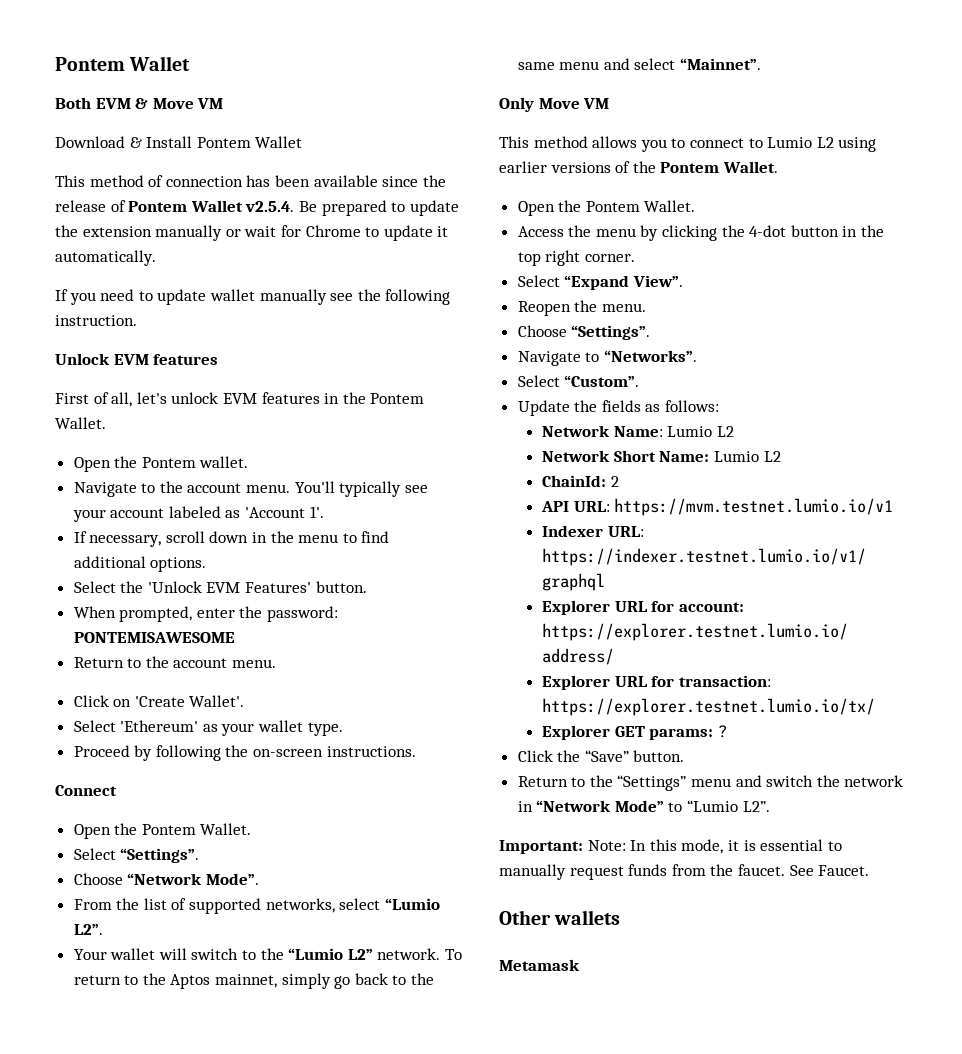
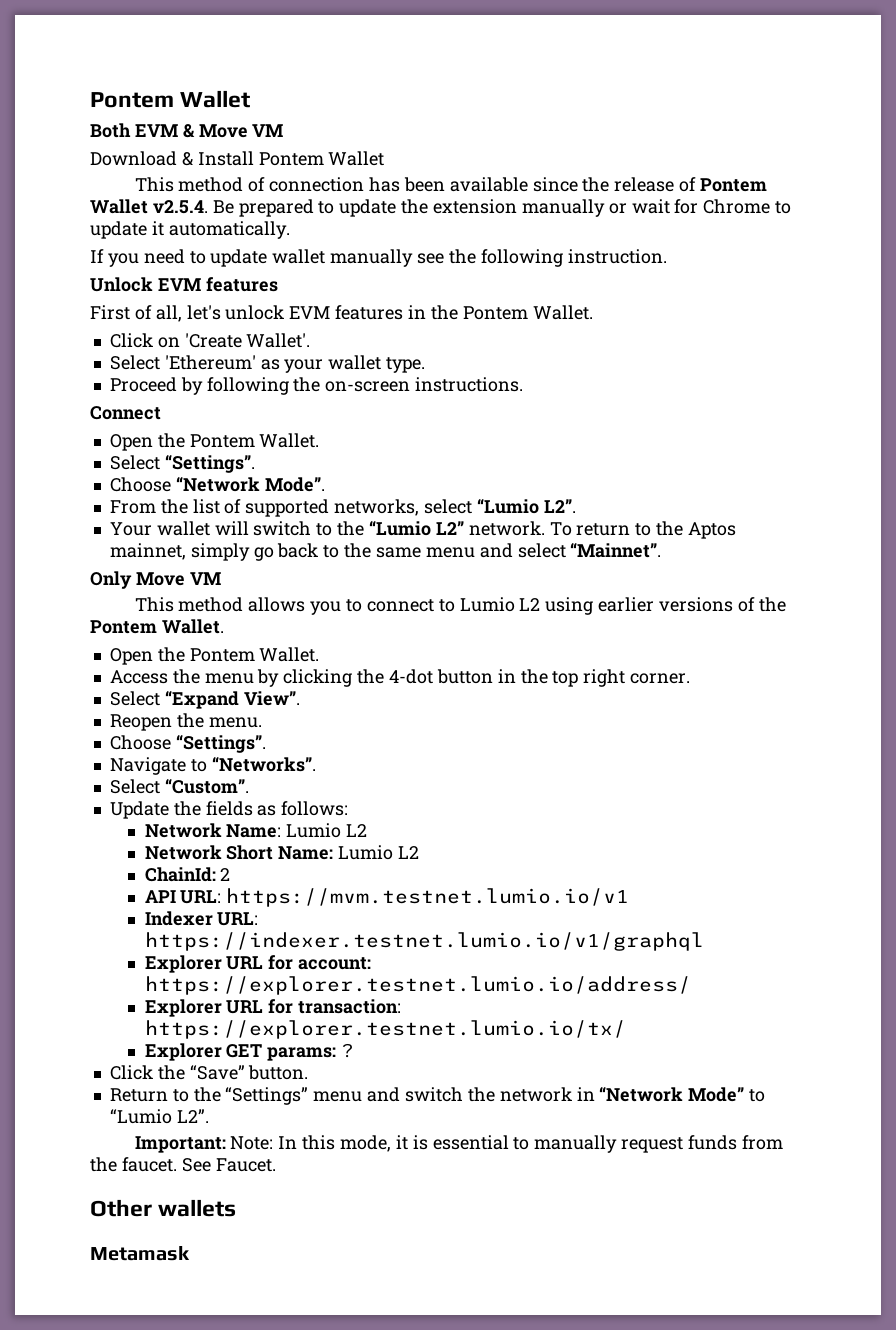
- Open the Pontem wallet.
- Navigate to the account menu. You'll typically see your account labeled as 'Account 1'.
- If necessary, scroll down in the menu to find additional options.
- Select the 'Unlock EVM Features' button.
- When prompted, enter the password: PONTEMISAWESOME
- Return to the account menu.

